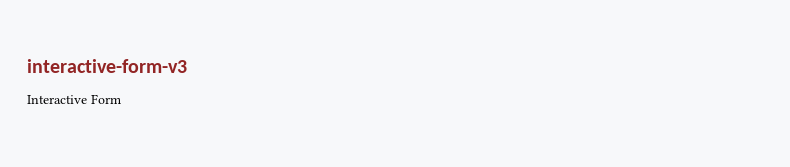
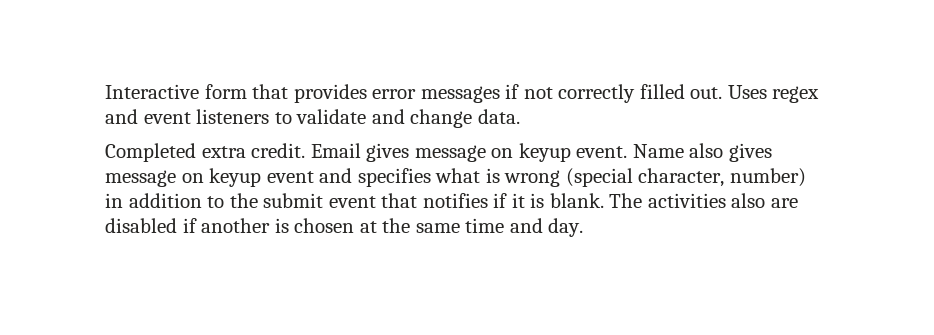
- interactive-form-v3
- Interactive Form
+ Interactive form that provides error messages if not correctly filled out. Uses regex and event listeners to validate and change data.
+ Completed extra credit. Email gives message on keyup event. Name also gives message on keyup event and specifies what is wrong (special character, number) in addition to the submit event that notifies if it is blank. The activities also are disabled if another is chosen at the same time and day.

